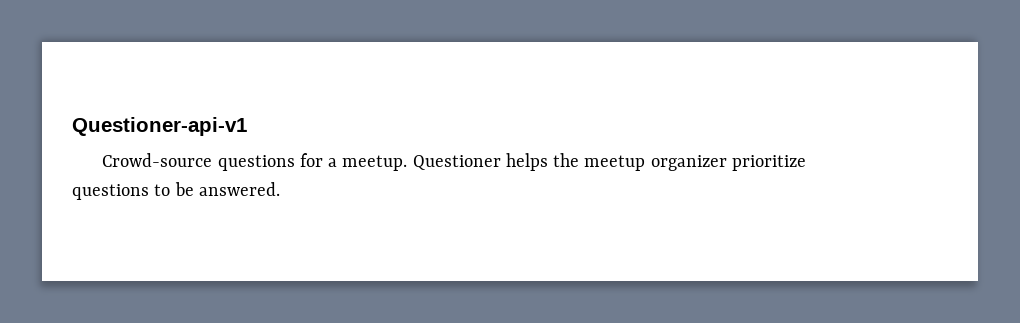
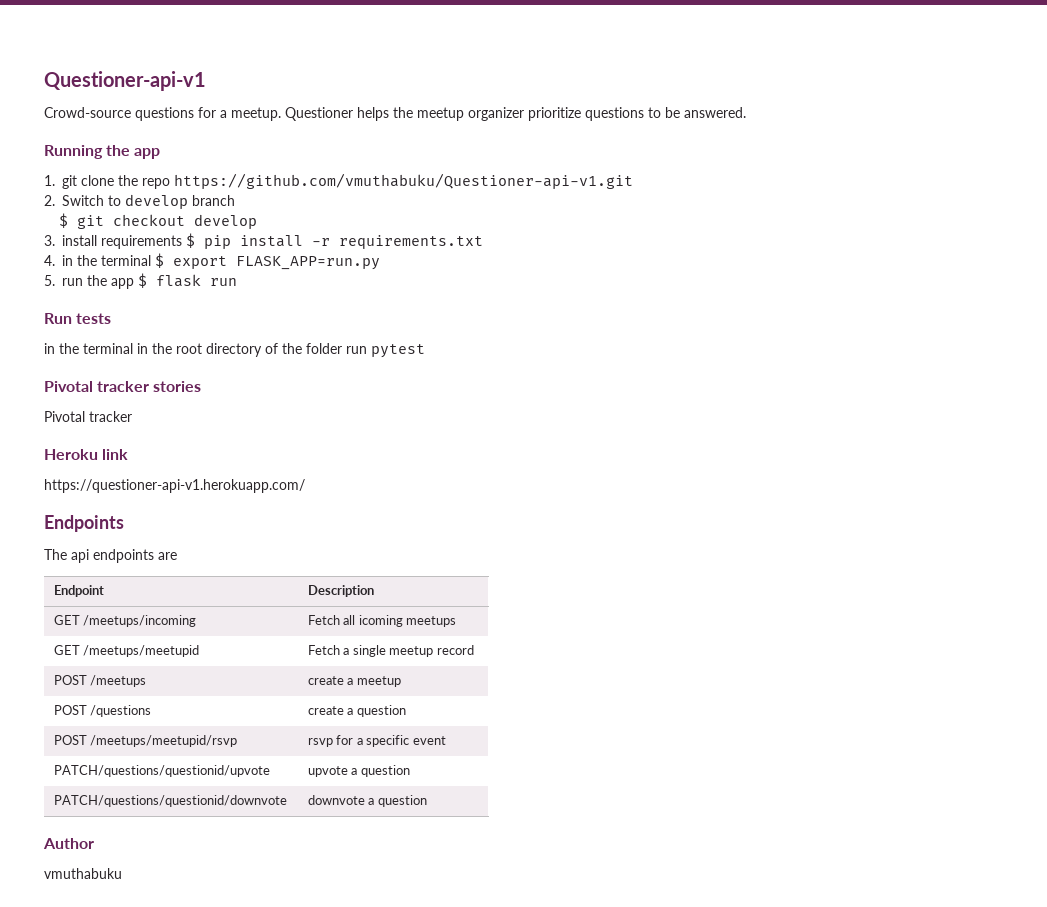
+ Running the app
+ 1. git clone the repo https://github.com/vmuthabuku/Questioner-api-v1.git
+ 2. Switch to develop branch
+ $ git checkout develop
+ 3. install requirements $ pip install -r requirements.txt
+ 4. in the terminal $ export FLASK_APP=run.py
+ 5. run the app $ flask run
+ Run tests
+ in the terminal in the root directory of the folder run pytest
+ Pivotal tracker stories
+ Pivotal tracker
+ Heroku link
+ https://questioner-api-v1.herokuapp.com/
+ Endpoints
+ The api endpoints are
+ Endpoint | Description
+ GET /meetups/incoming | Fetch all icoming meetups
+ GET /meetups/meetupid | Fetch a single meetup record
+ POST /meetups | create a meetup
+ POST /questions | create a question
+ POST /meetups/meetupid/rsvp | rsvp for a specific event
+ PATCH/questions/questionid/upvote | upvote a question
+ PATCH/questions/questionid/downvote | downvote a question
+ Author
+ vmuthabuku

